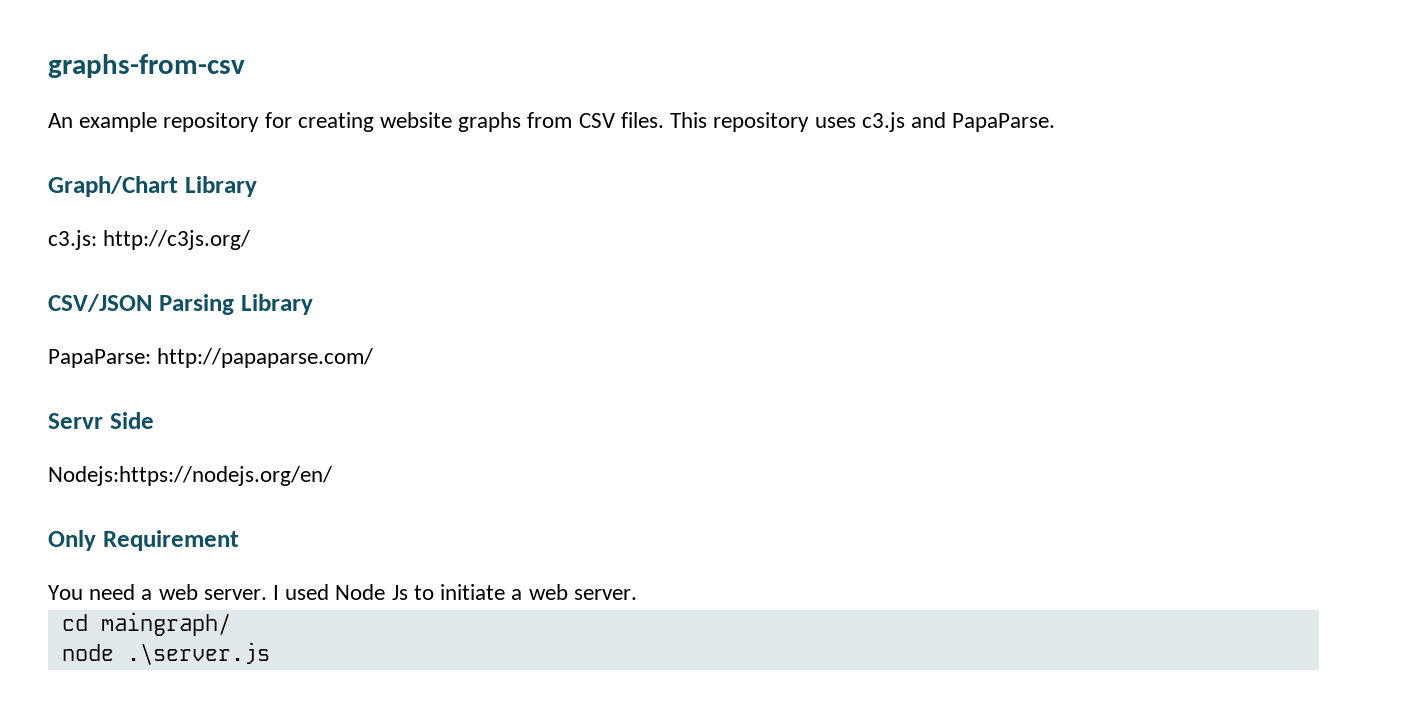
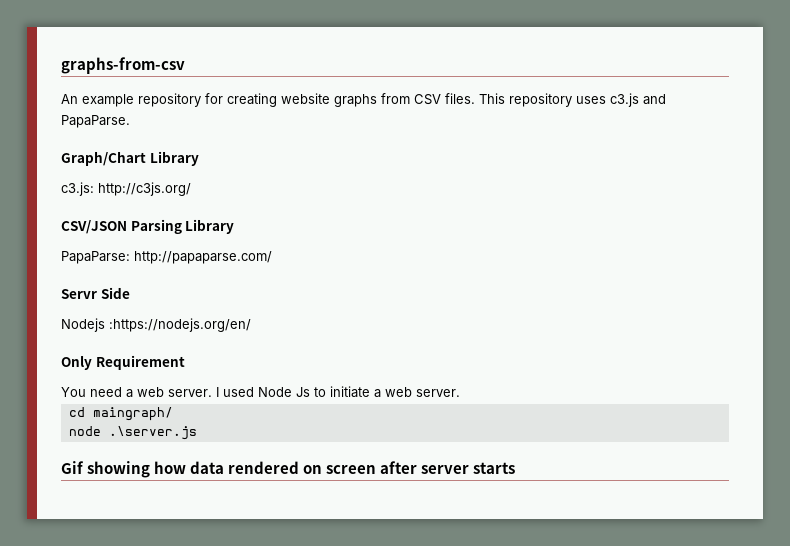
- Nodejs:https://nodejs.org/en/
+ Nodejs :https://nodejs.org/en/
+ Gif showing how data rendered on screen after server starts

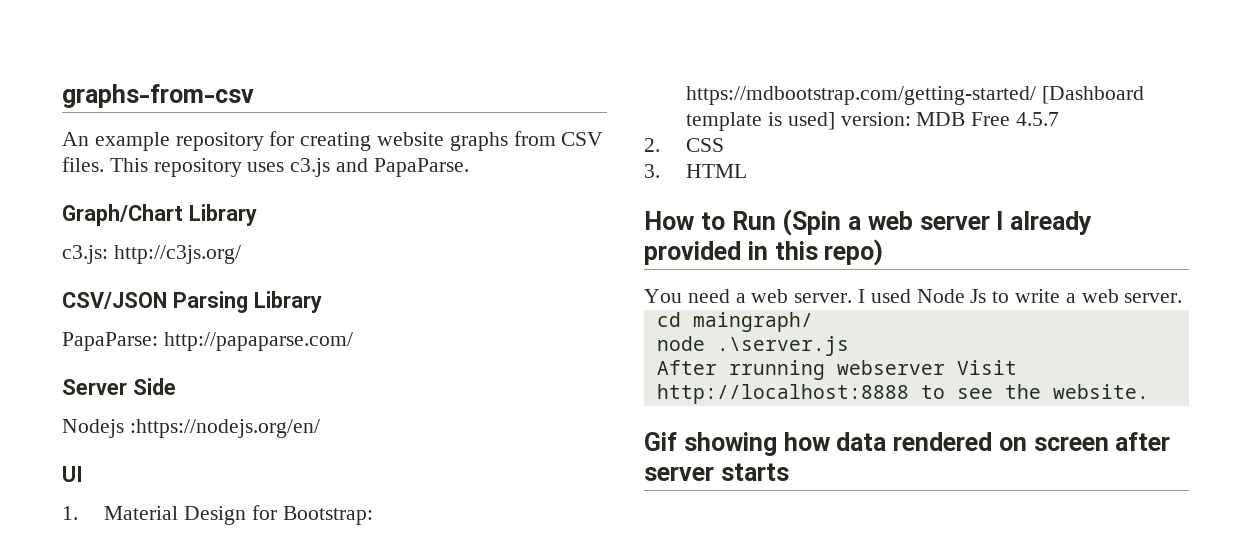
- Servr Side
+ Server Side
- Only Requirement
+ UI
+ 1. Material Design for Bootstrap: https://mdbootstrap.com/getting-started/ [Dashboard template is used] version: MDB Free 4.5.7
+ 2. CSS
+ 3. HTML
+ How to Run (Spin a web server I already provided in this repo)
- I used Node Js to initiate a web server.
+ I used Node Js to write a web server.
+ After rrunning webserver Visit http://localhost:8888 to see the website.

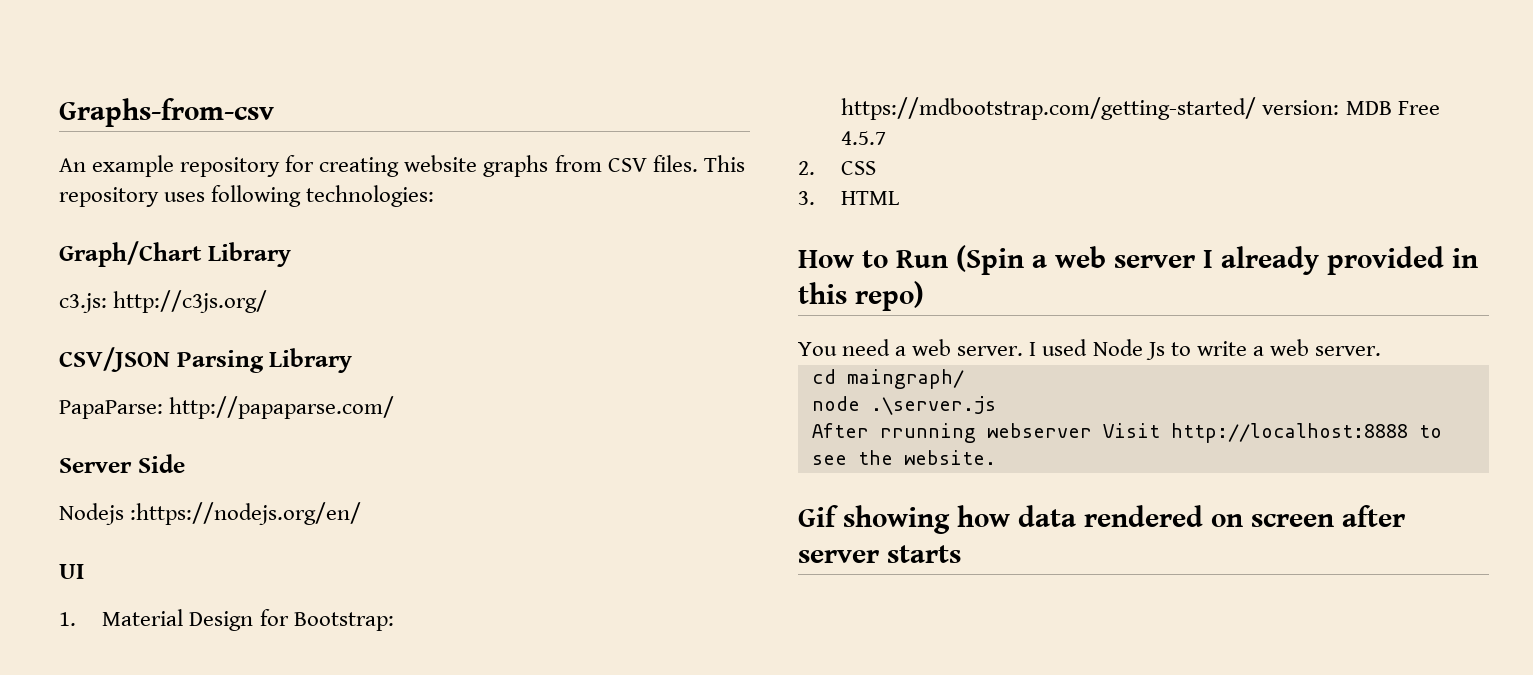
- graphs-from-csv
+ Graphs-from-csv
- This repository uses c3.js and PapaParse.
+ This repository uses following technologies:
- 1. Material Design for Bootstrap: https://mdbootstrap.com/getting-started/ [Dashboard template is used] version: MDB Free 4.5.7
+ 1. Material Design for Bootstrap: https://mdbootstrap.com/getting-started/ version: MDB Free 4.5.7

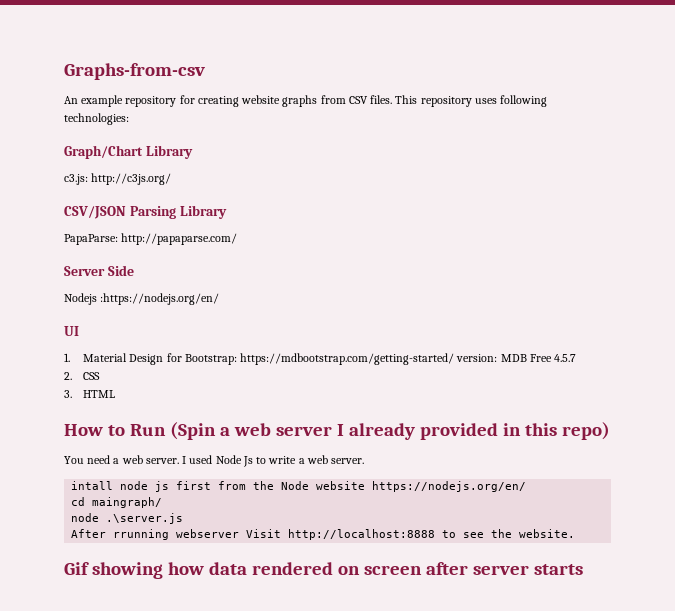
+ intall node js first from the Node website https://nodejs.org/en/

